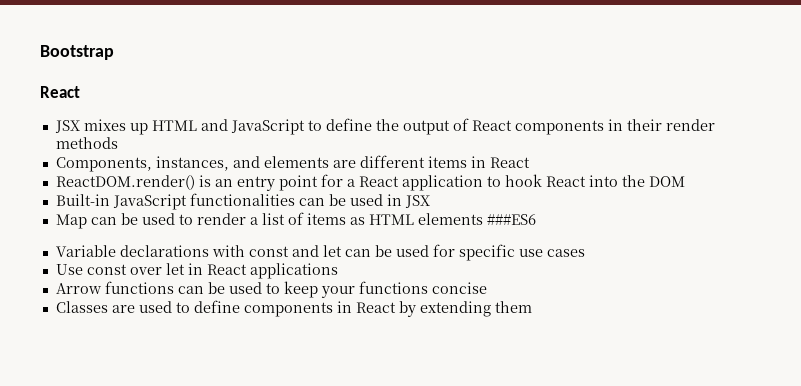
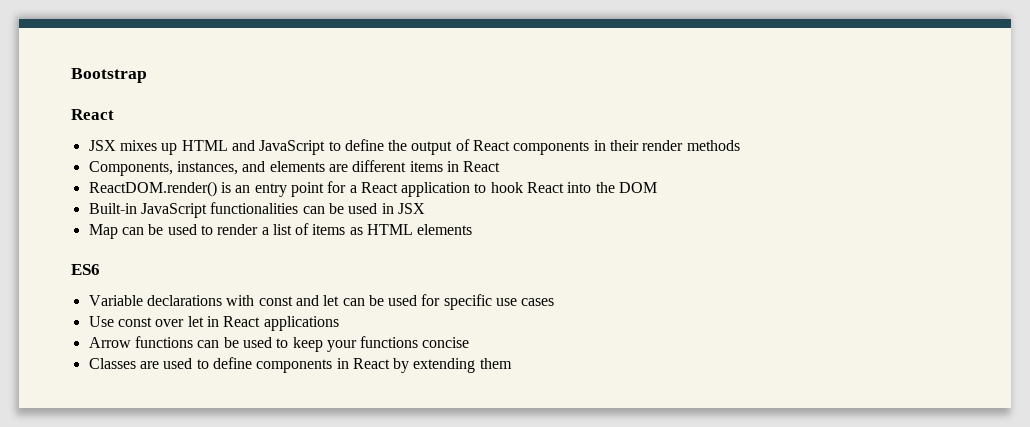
- Map can be used to render a list of items as HTML elements ###ES6
+ Map can be used to render a list of items as HTML elements
+ ES6

